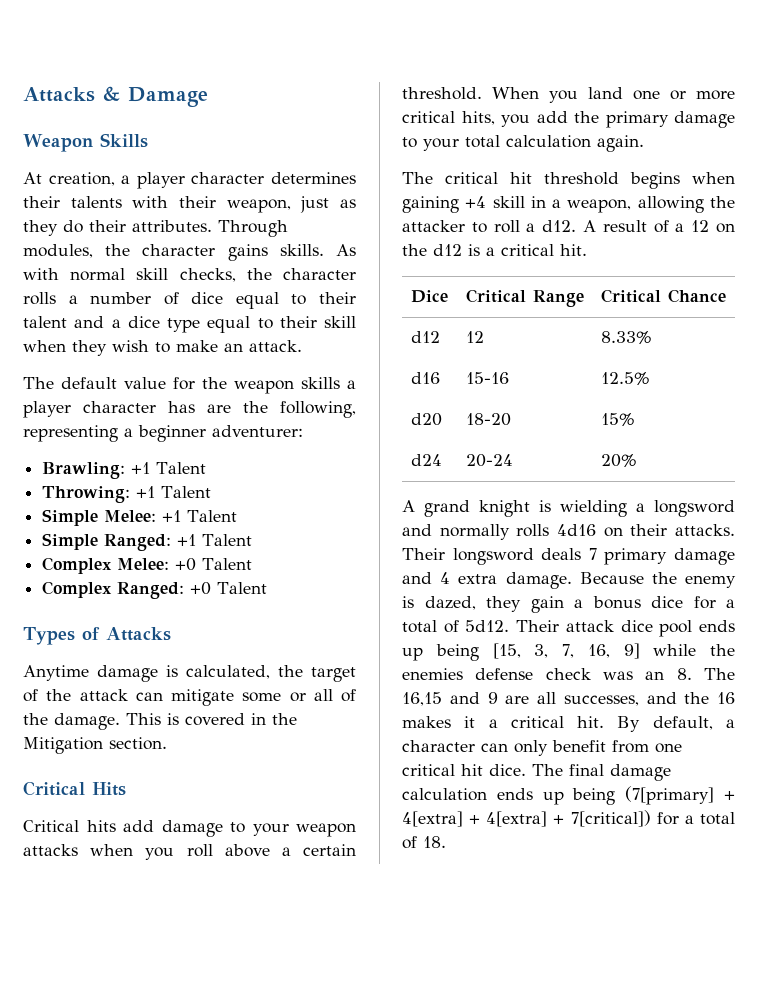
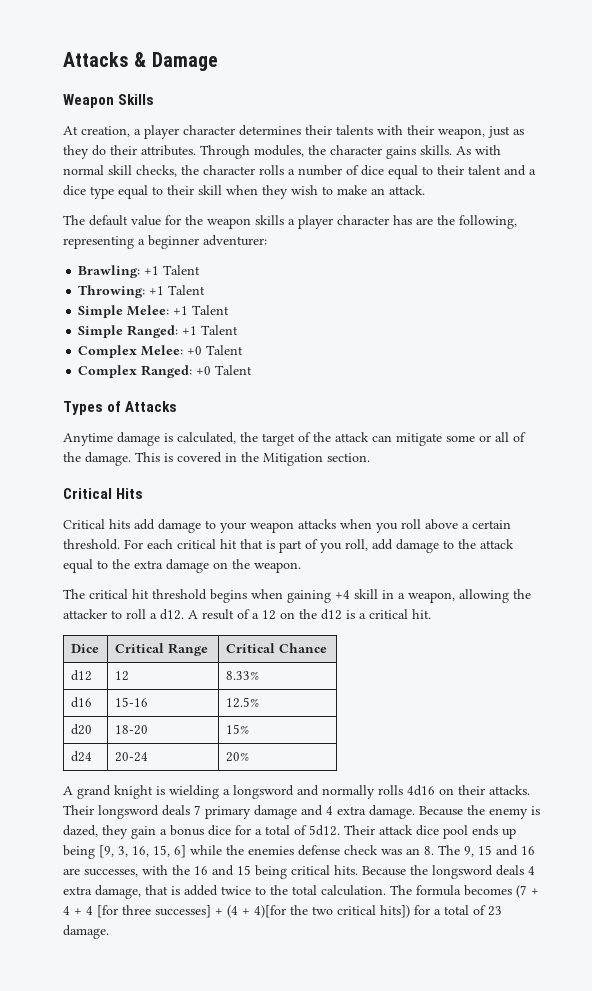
- When you land one or more critical hits, you add the primary damage to your total calculation again.
+ For each critical hit that is part of you roll, add damage to the attack equal to the extra damage on the weapon.
- Their attack dice pool ends up being [15, 3, 7, 16, 9] while the enemies defense check was an 8. The 16,15 and 9 are all successes, and the 16 makes it a critical hit. By default, a character can only benefit from one critical hit dice. The final damage calculation ends up being (7[primary] + 4[extra] + 4[extra] + 7[critical]) for a total of 18.
+ Their attack dice pool ends up being [9, 3, 16, 15, 6] while the enemies defense check was an 8. The 9, 15 and 16 are successes, with the 16 and 15 being critical hits. Because the longsword deals 4 extra damage, that is added twice to the total calculation. The formula becomes (7 + 4 + 4 [for three successes] + (4 + 4)[for the two critical hits]) for a total of 23 damage.

